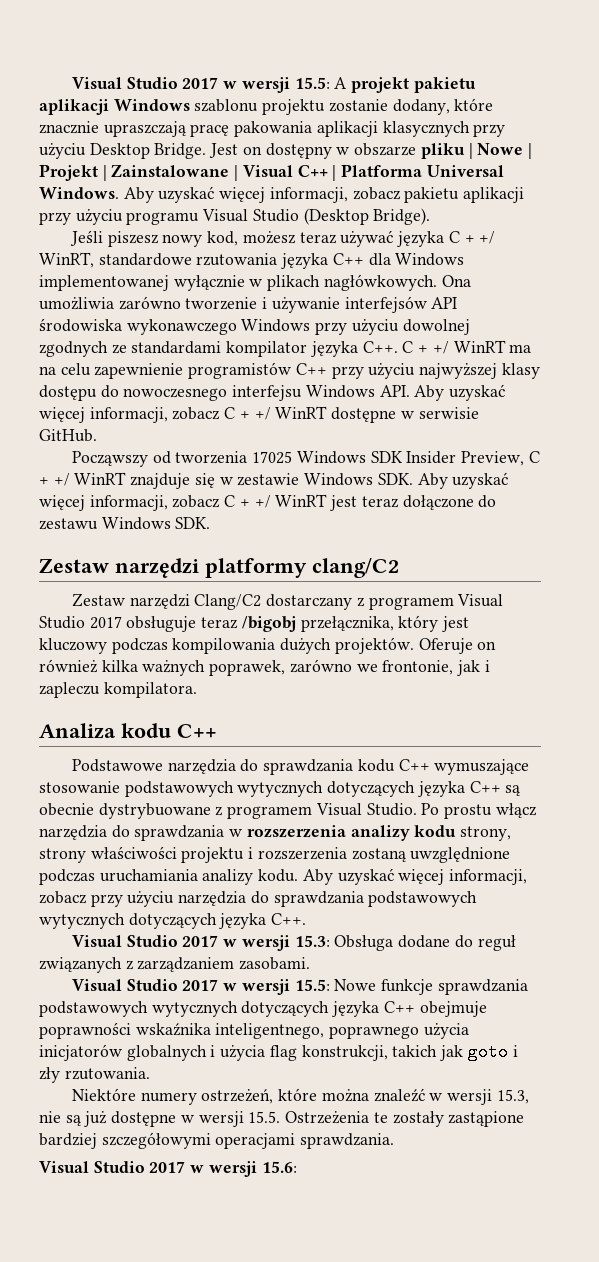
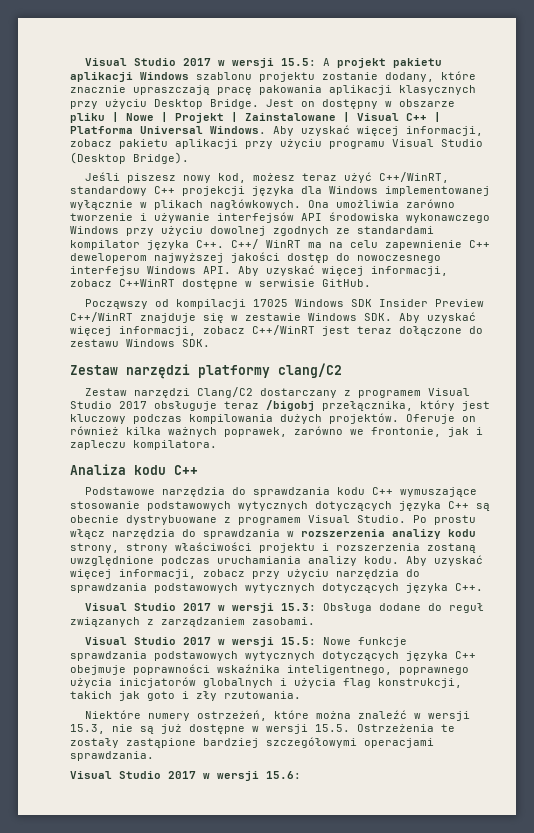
- Jeśli piszesz nowy kod, możesz teraz używać języka C + +/ WinRT, standardowe rzutowania języka C++ dla Windows implementowanej wyłącznie w plikach nagłówkowych.
+ Jeśli piszesz nowy kod, możesz teraz użyć C++/WinRT, standardowy C++ projekcji języka dla Windows implementowanej wyłącznie w plikach nagłówkowych.
- Ona umożliwia zarówno tworzenie i używanie interfejsów API środowiska wykonawczego Windows przy użyciu dowolnej zgodnych ze standardami kompilator języka C++. C + +/ WinRT ma na celu zapewnienie programistów C++ przy użyciu najwyższej klasy dostępu do nowoczesnego interfejsu Windows API. Aby uzyskać więcej informacji, zobacz C + +/ WinRT dostępne w serwisie GitHub.
+ Ona umożliwia zarówno tworzenie i używanie interfejsów API środowiska wykonawczego Windows przy użyciu dowolnej zgodnych ze standardami kompilator języka C++. C++/ WinRT ma na celu zapewnienie C++ deweloperom najwyższej jakości dostęp do nowoczesnego interfejsu Windows API. Aby uzyskać więcej informacji, zobacz C++WinRT dostępne w serwisie GitHub.
- Począwszy od tworzenia 17025 Windows SDK Insider Preview, C + +/ WinRT znajduje się w zestawie Windows SDK. Aby uzyskać więcej informacji, zobacz C + +/ WinRT jest teraz dołączone do zestawu Windows SDK.
+ Począwszy od kompilacji 17025 Windows SDK Insider Preview C++/WinRT znajduje się w zestawie Windows SDK. Aby uzyskać więcej informacji, zobacz C++/WinRT jest teraz dołączone do zestawu Windows SDK.

